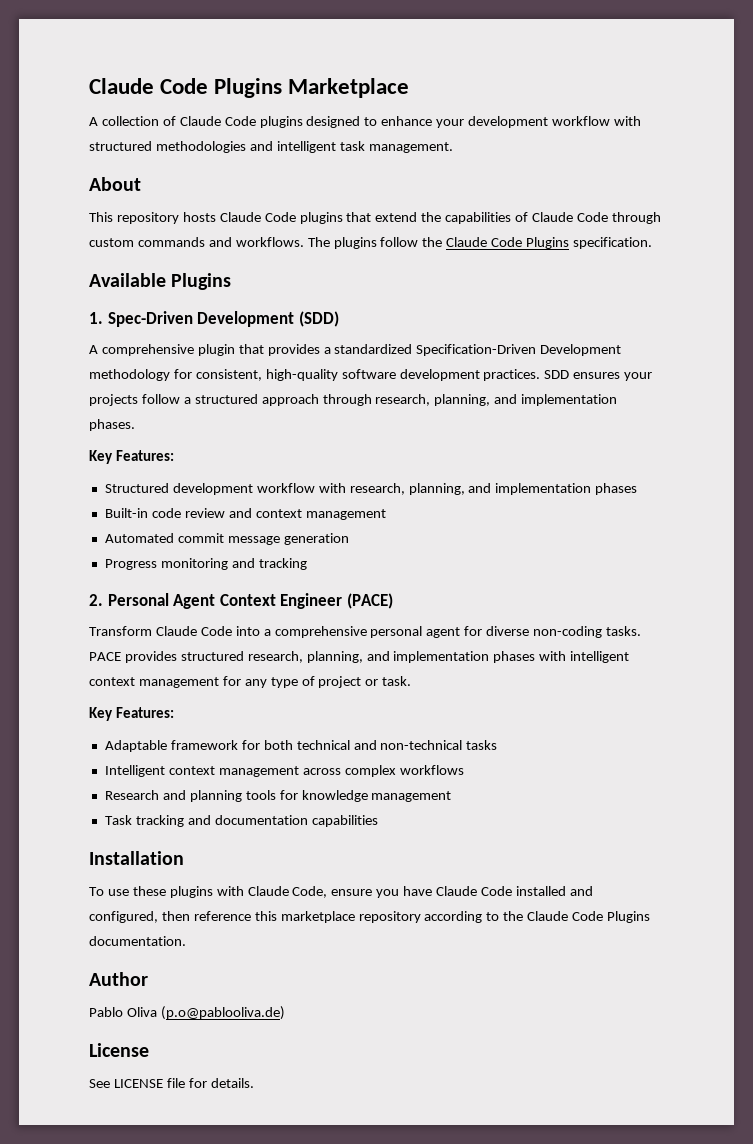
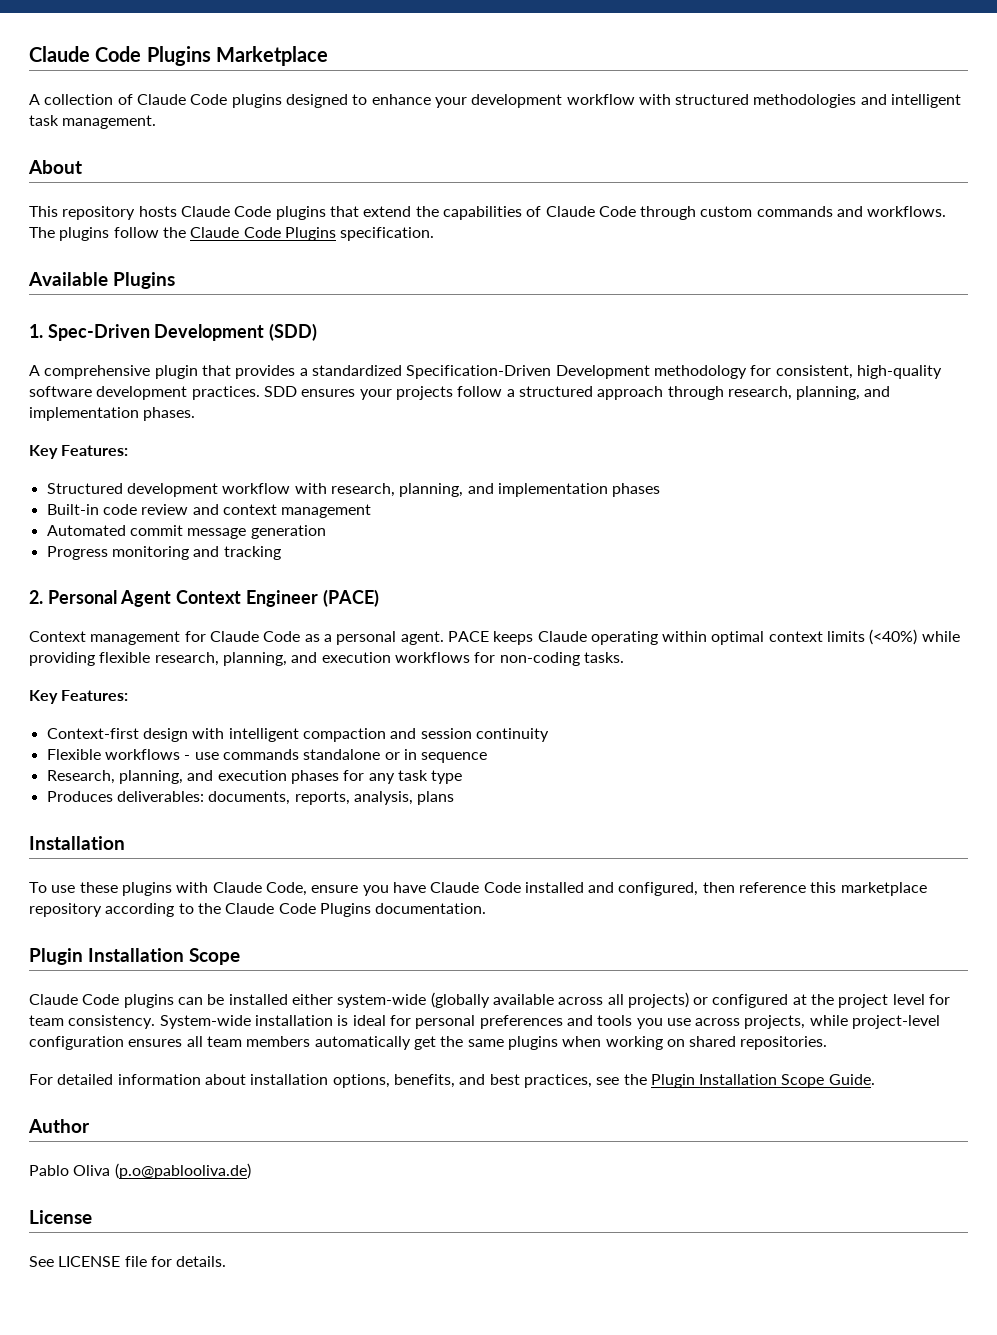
- Transform Claude Code into a comprehensive personal agent for diverse non-coding tasks. PACE provides structured research, planning, and implementation phases with intelligent context management for any type of project or task.
+ Context management for Claude Code as a personal agent. PACE keeps Claude operating within optimal context limits (<40%) while providing flexible research, planning, and execution workflows for non-coding tasks.
  Key Features:
- Adaptable framework for both technical and non-technical tasks
- Intelligent context management across complex workflows
- Research and planning tools for knowledge management
- Task tracking and documentation capabilities
+ Context-first design with intelligent compaction and session continuity
+ Flexible workflows - use commands standalone or in sequence
+ Research, planning, and execution phases for any task type
+ Produces deliverables: documents, reports, analysis, plans
  To use these plugins with Claude Code, ensure you have Claude Code installed and configured, then reference this marketplace repository according to the Claude Code Plugins documentation.
+ Plugin Installation Scope
+ Claude Code plugins can be installed either system-wide (globally available across all projects) or configured at the project level for team consistency. System-wide installation is ideal for personal preferences and tools you use across projects, while project-level configuration ensures all team members automatically get the same plugins when working on shared repositories.
+ For detailed information about installation options, benefits, and best practices, see the Plugin Installation Scope Guide.

